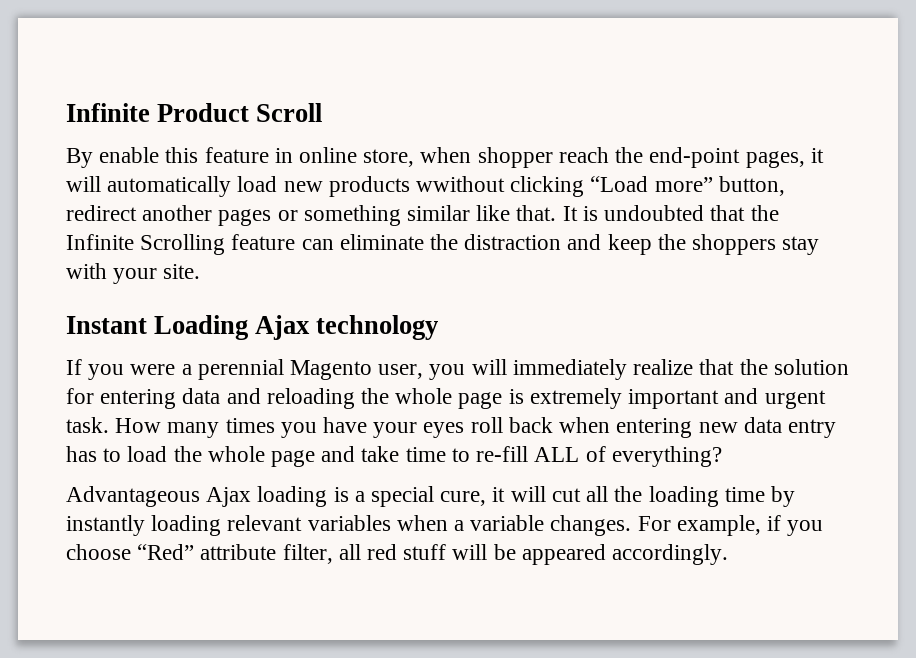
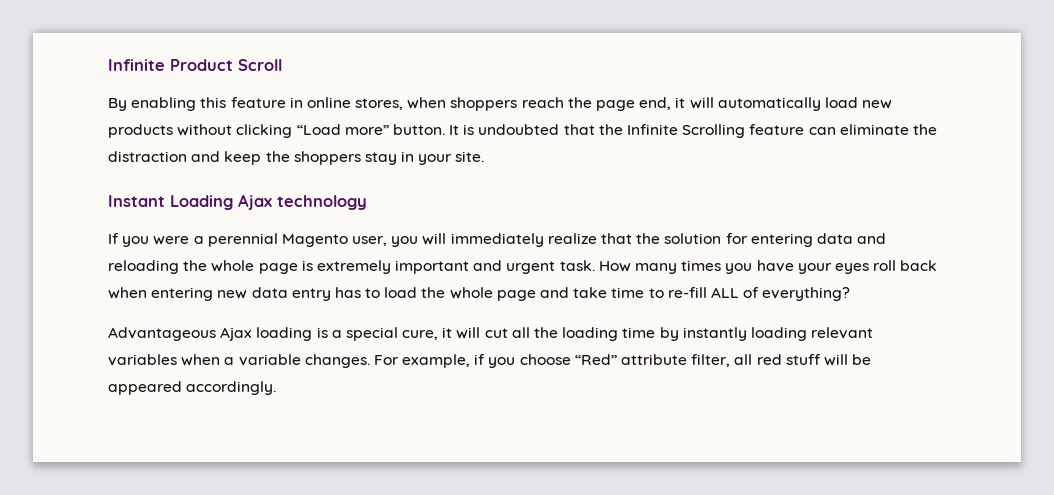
- By enable this feature in online store, when shopper reach the end-point pages, it will automatically load new products wwithout clicking “Load more” button, redirect another pages or something similar like that.
+ By enabling this feature in online stores, when shoppers reach the page end, it will automatically load new products without clicking “Load more” button.
- It is undoubted that the Infinite Scrolling feature can eliminate the distraction and keep the shoppers stay with your site.
+ It is undoubted that the Infinite Scrolling feature can eliminate the distraction and keep the shoppers stay in your site.

